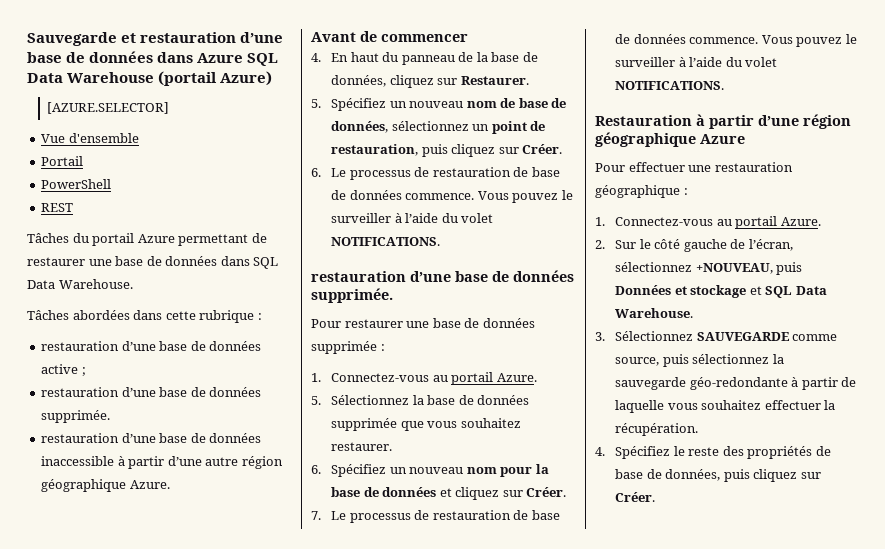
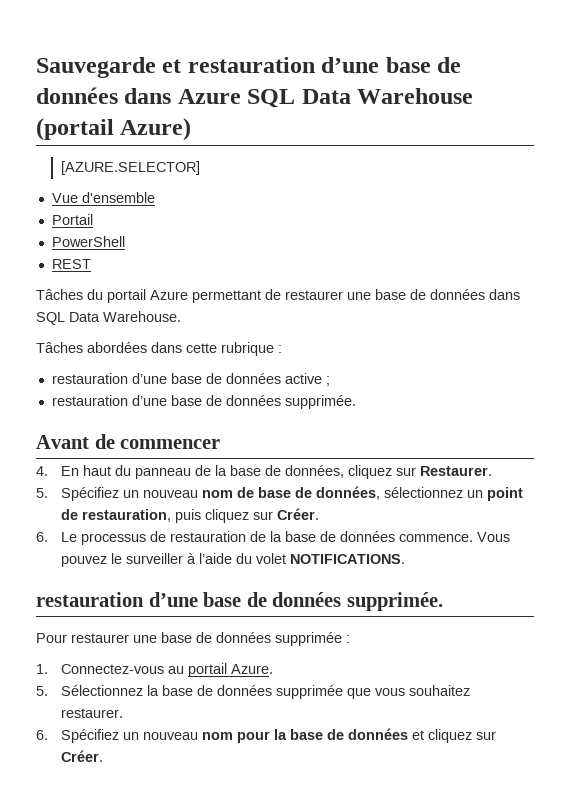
- restauration d’une base de données inaccessible à partir d’une autre région géographique Azure.
- 6. Le processus de restauration de base de données commence.
+ 6. Le processus de restauration de la base de données commence.
- 7. Le processus de restauration de base de données commence. Vous pouvez le surveiller à l’aide du volet NOTIFICATIONS.
- Restauration à partir d’une région géographique Azure
- Pour effectuer une restauration géographique :
- 1. Connectez-vous au portail Azure.
- 2. Sur le côté gauche de l’écran, sélectionnez +NOUVEAU, puis Données et stockage et SQL Data Warehouse.
- 3. Sélectionnez SAUVEGARDE comme source, puis sélectionnez la sauvegarde géo-redondante à partir de laquelle vous souhaitez effectuer la récupération.
- 4. Spécifiez le reste des propriétés de base de données, puis cliquez sur Créer.

